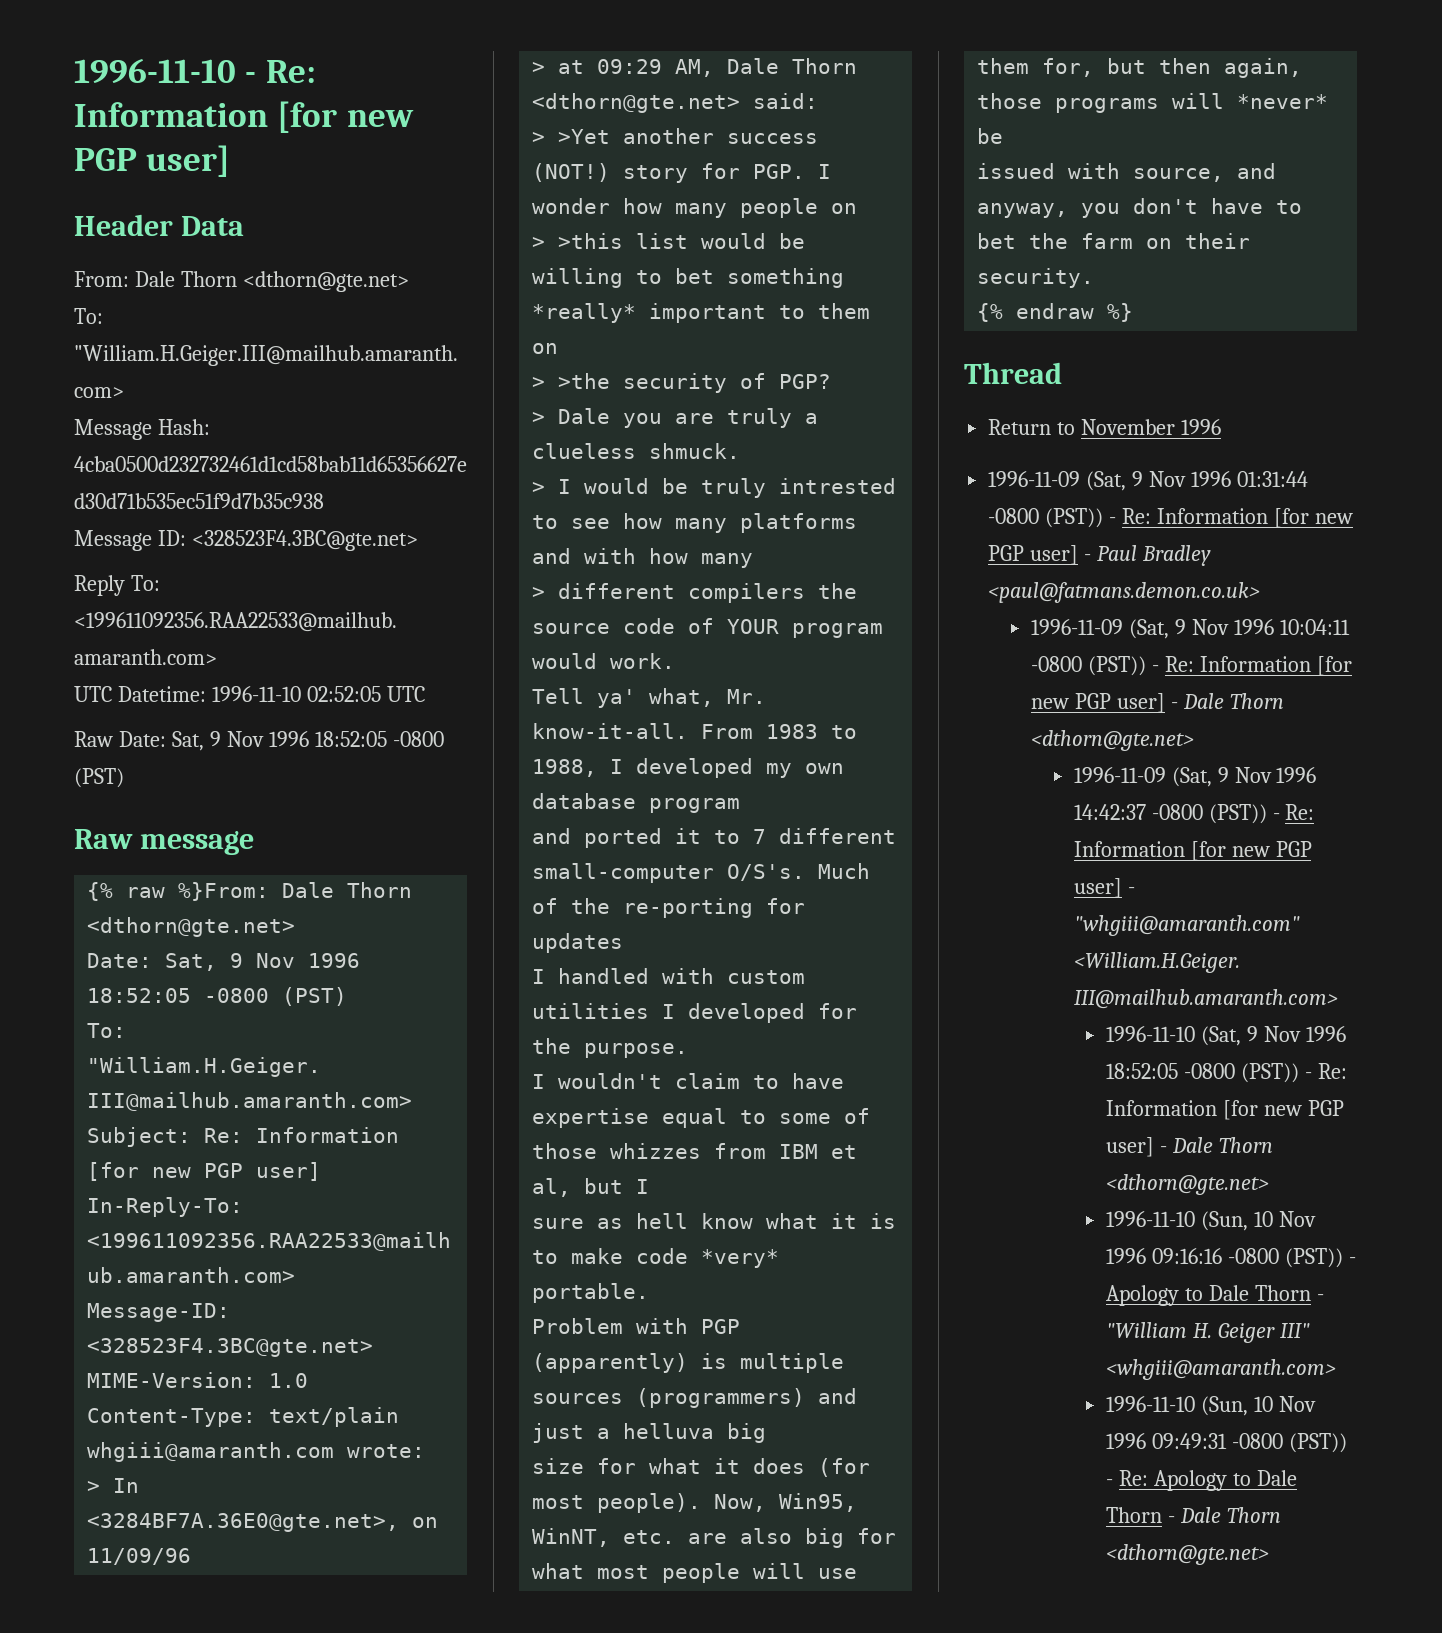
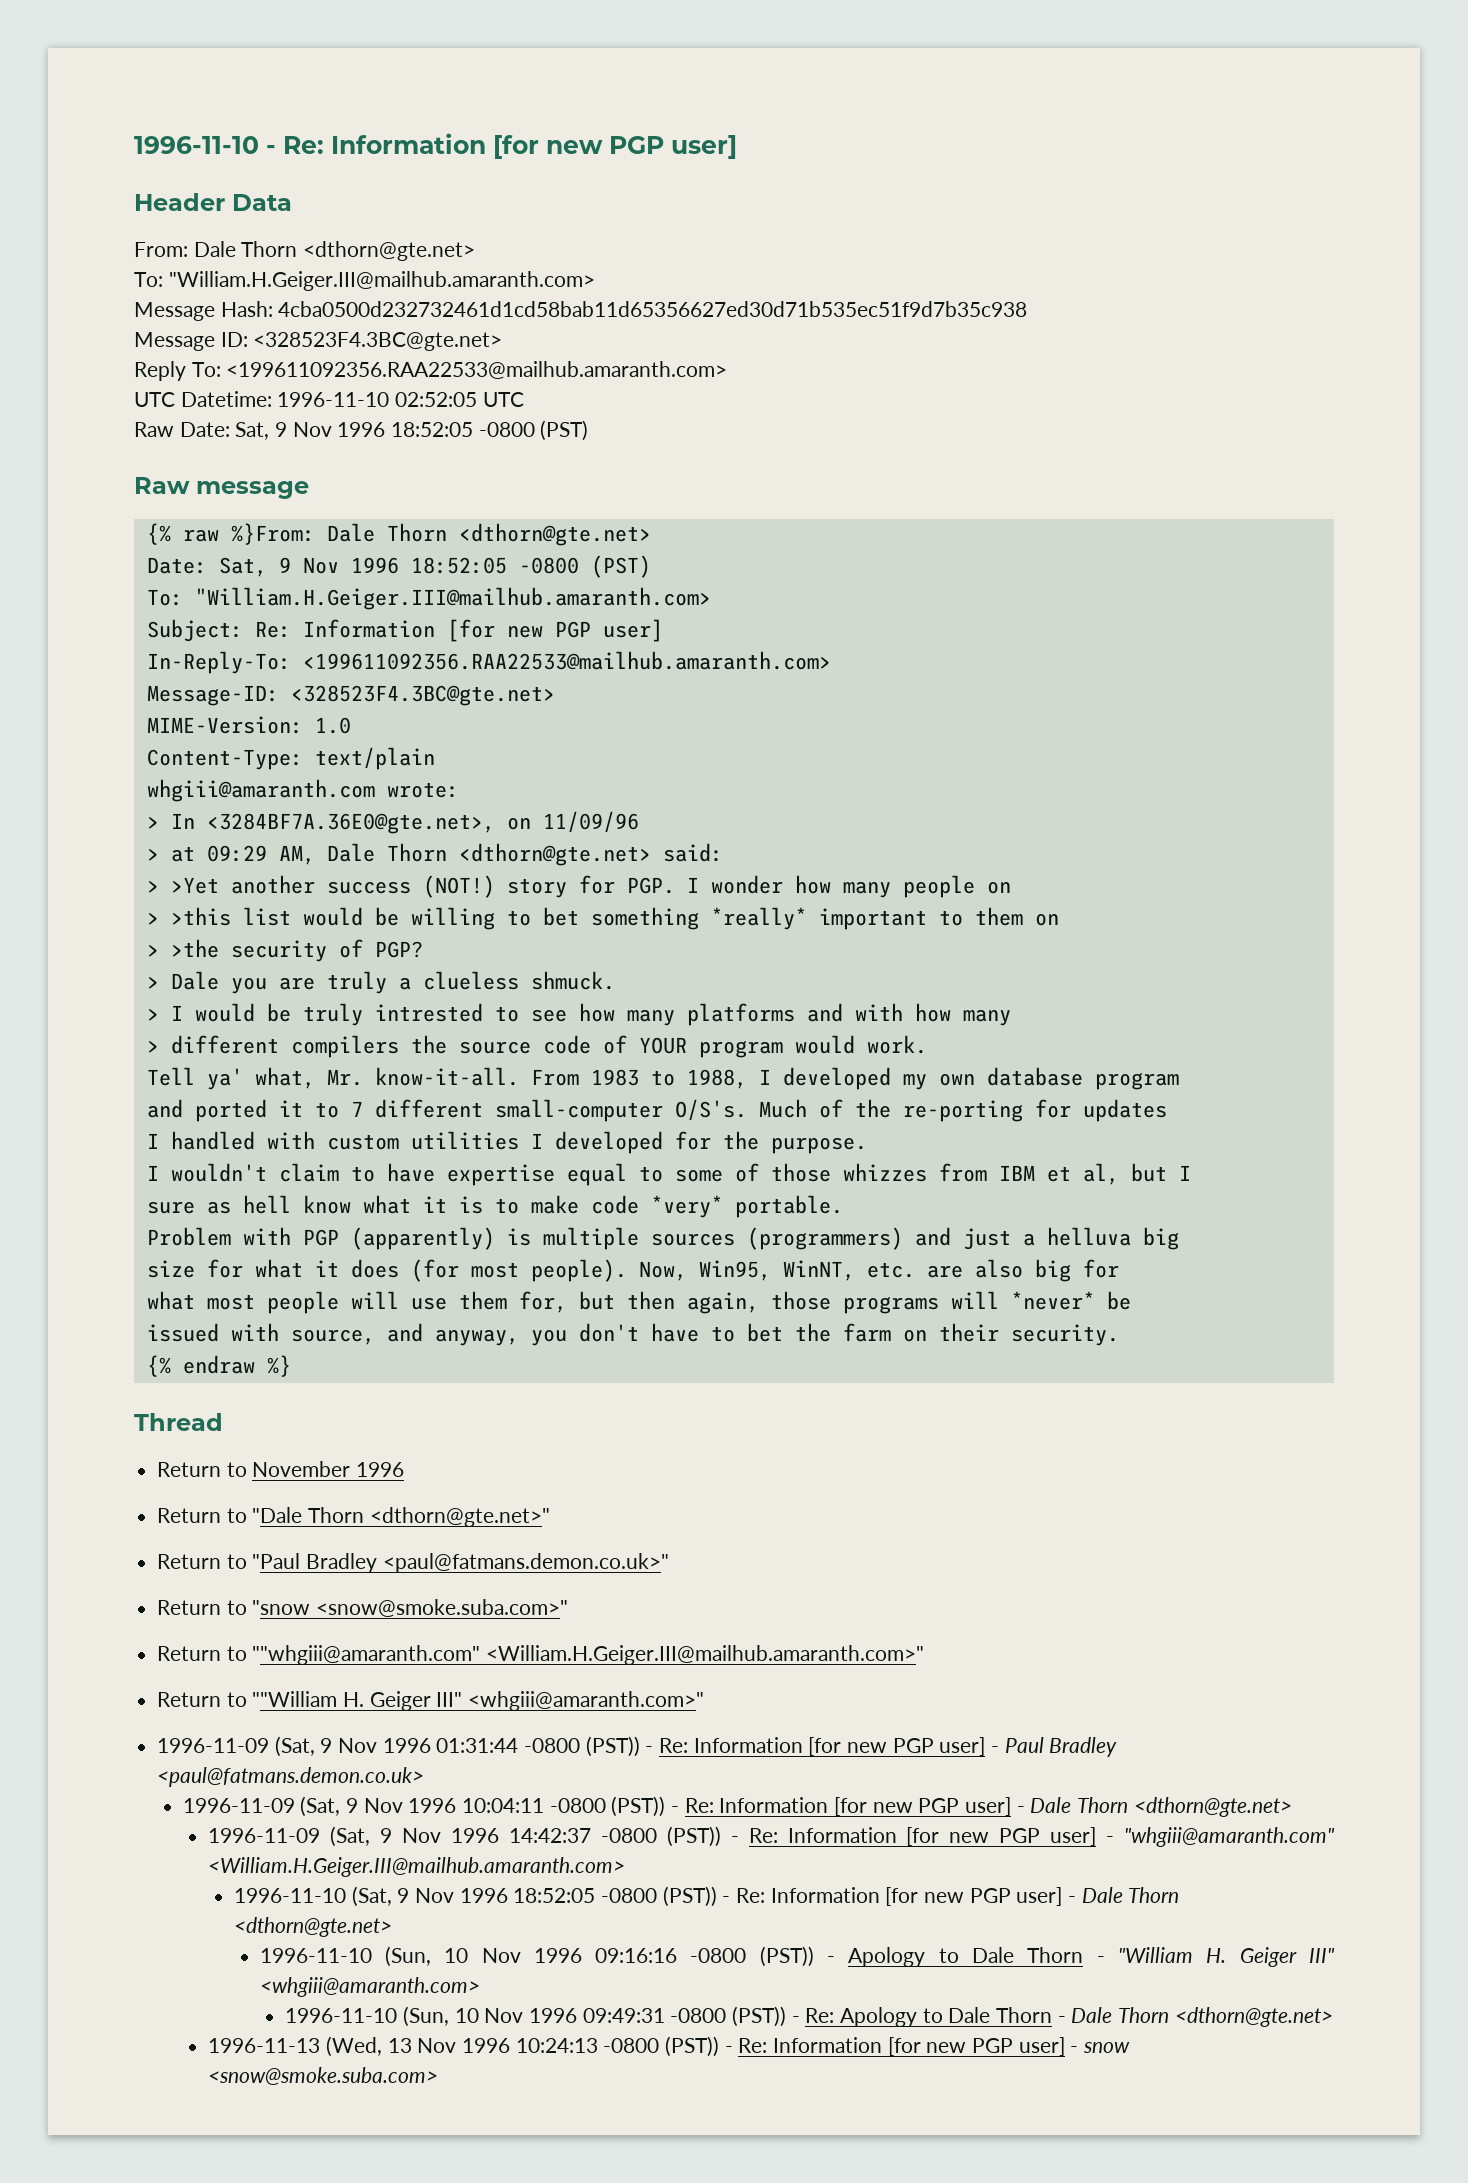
+ Return to "Dale Thorn <dthorn@gte.net>"
+ Return to "Paul Bradley <paul@fatmans.demon.co.uk>"
+ Return to "snow <snow@smoke.suba.com>"
+ Return to ""whgiii@amaranth.com" <William.H.Geiger.III@mailhub.amaranth.com>"
+ Return to ""William H. Geiger III" <whgiii@amaranth.com>"
+ 1996-11-13 (Wed, 13 Nov 1996 10:24:13 -0800 (PST)) - Re: Information [for new PGP user] - snow <snow@smoke.suba.com>

